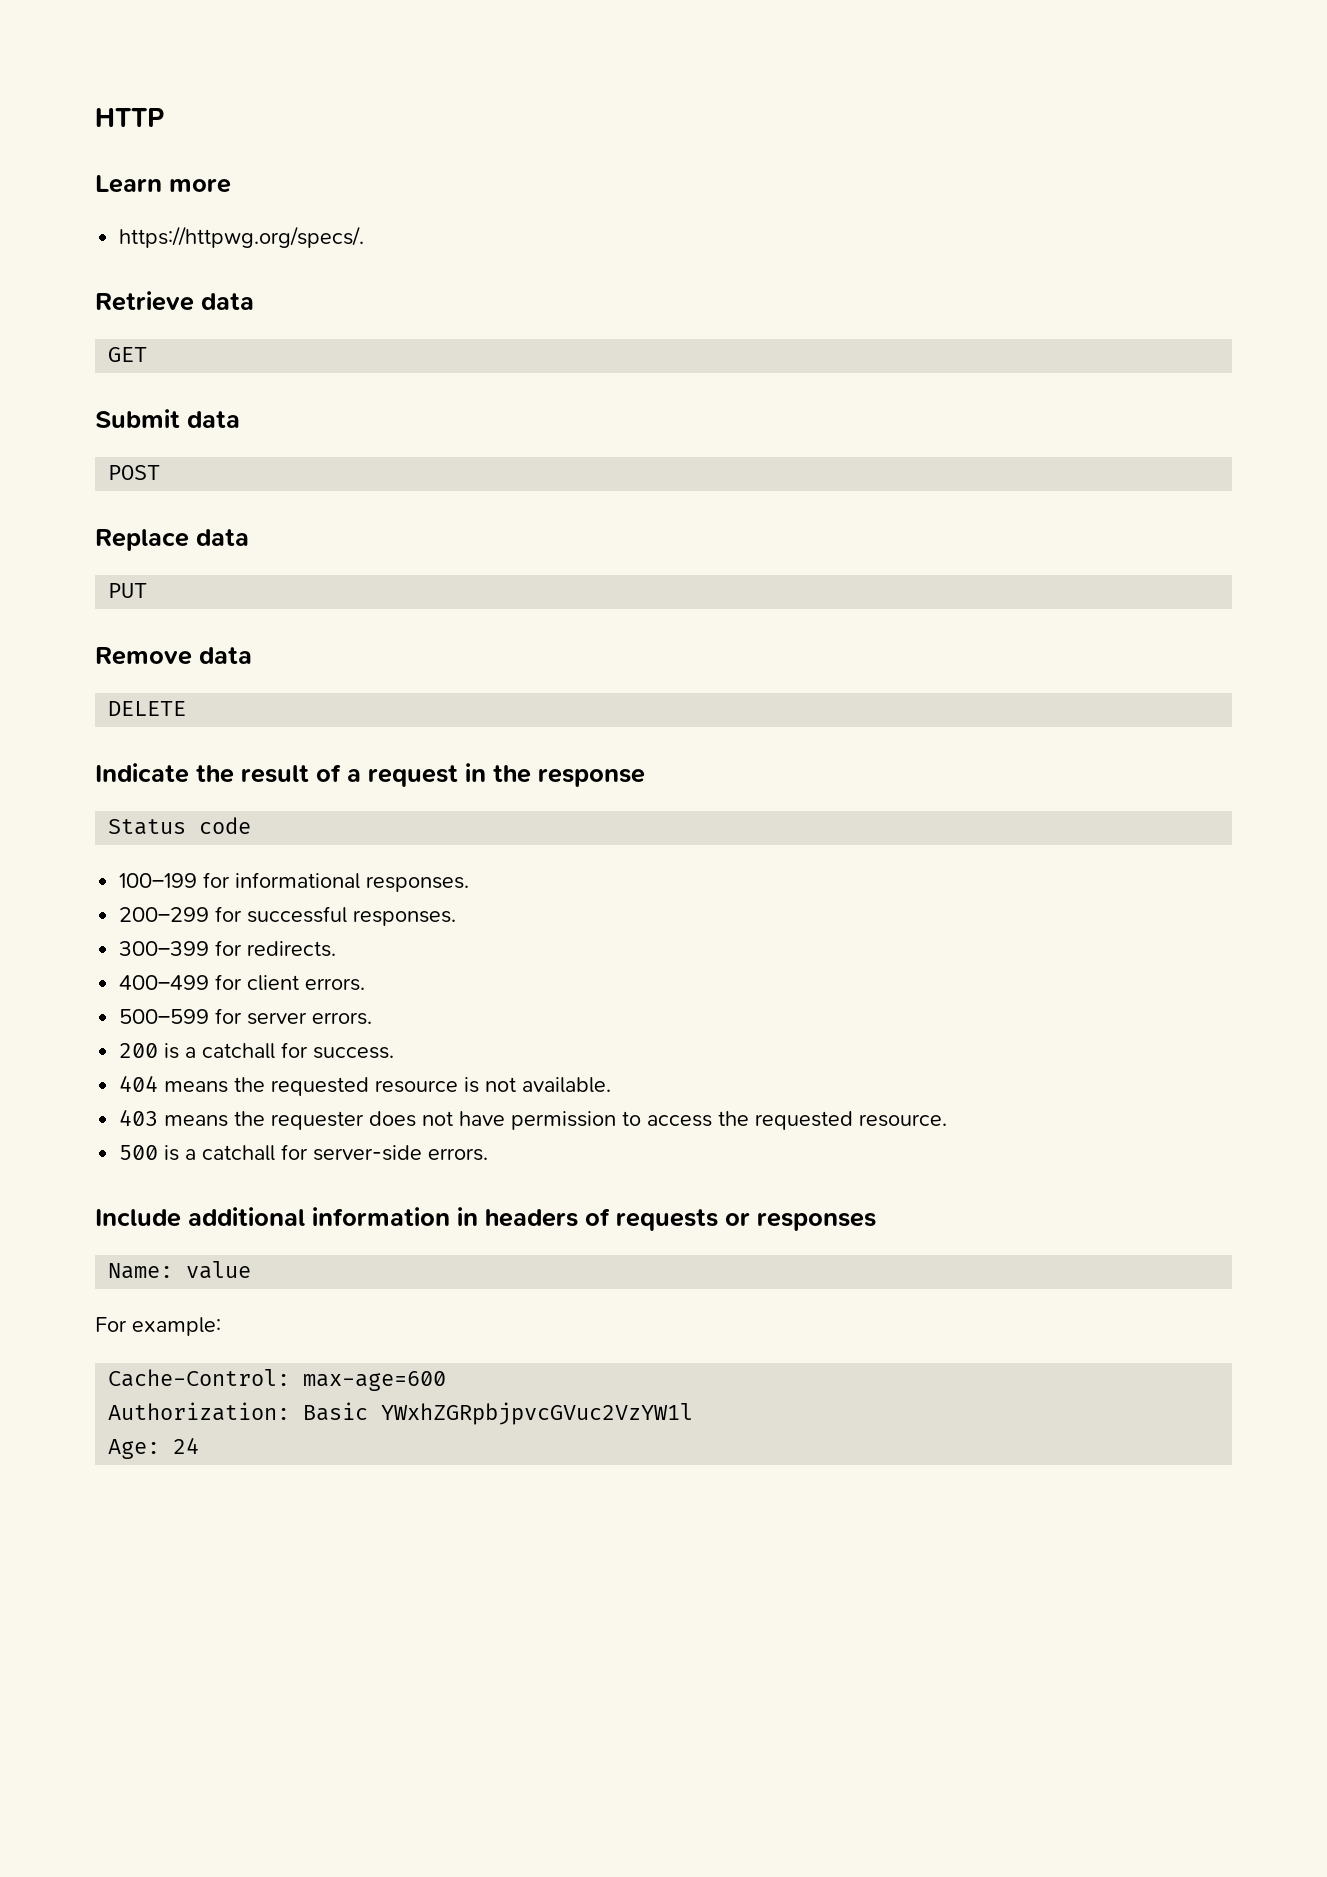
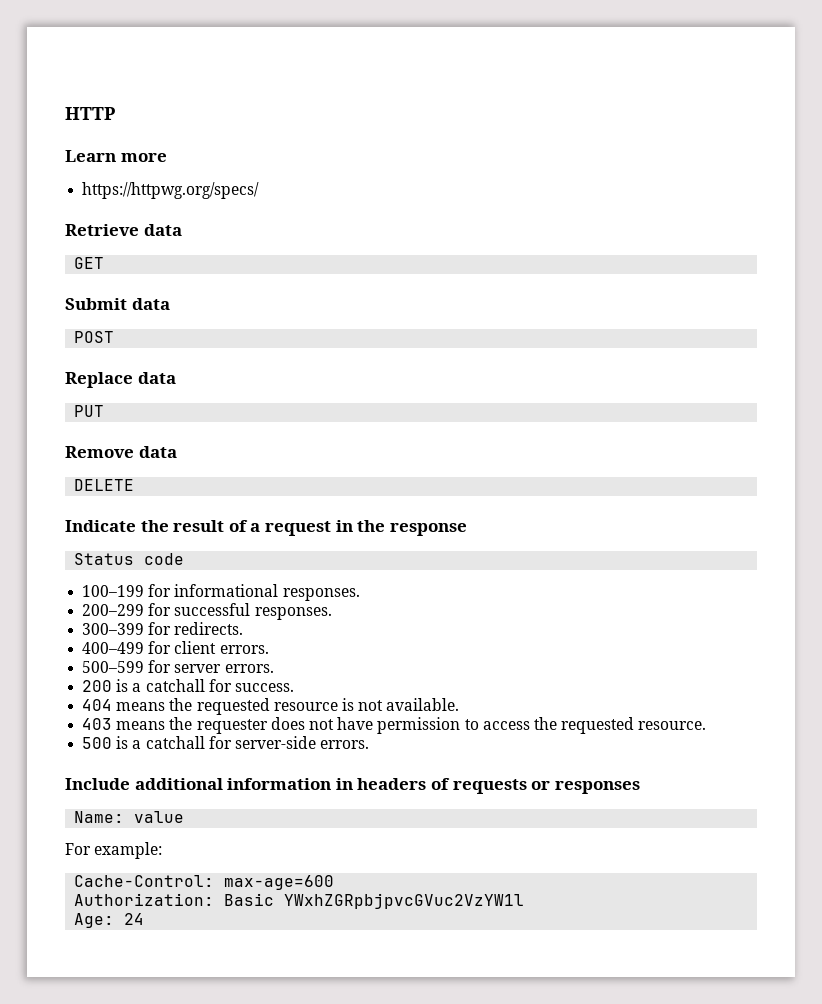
- https://httpwg.org/specs/.
+ https://httpwg.org/specs/

